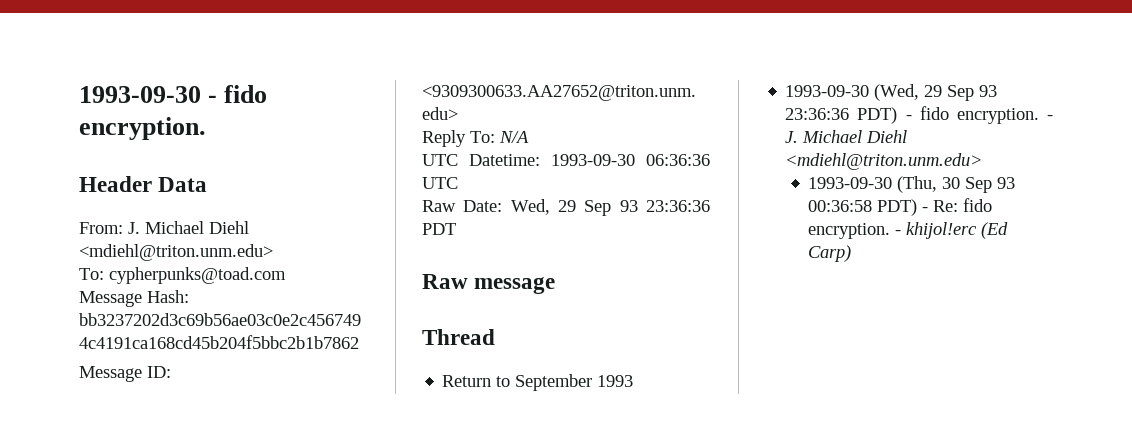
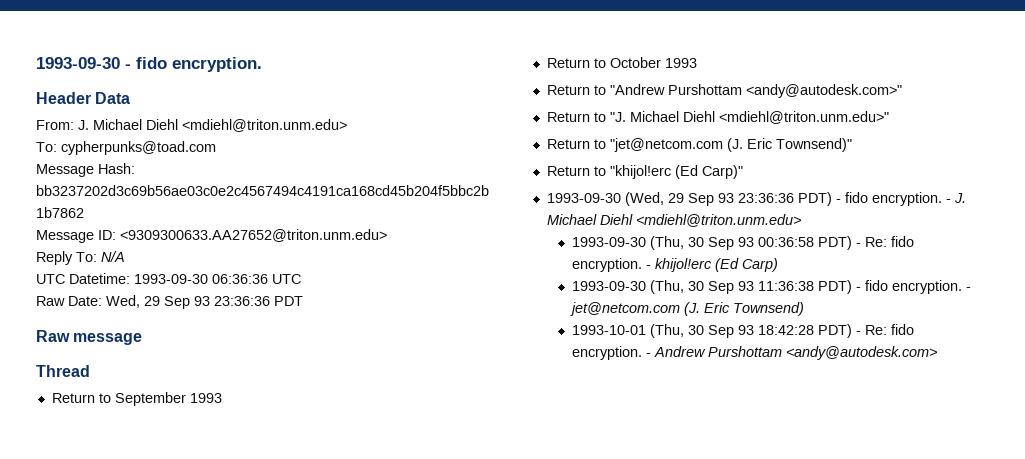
+ Return to October 1993
+ Return to "Andrew Purshottam <andy@autodesk.com>"
+ Return to "J. Michael Diehl <mdiehl@triton.unm.edu>"
+ Return to "jet@netcom.com (J. Eric Townsend)"
+ Return to "khijol!erc (Ed Carp)"
+ 1993-09-30 (Thu, 30 Sep 93 11:36:38 PDT) - fido encryption. - jet@netcom.com (J. Eric Townsend)
+ 1993-10-01 (Thu, 30 Sep 93 18:42:28 PDT) - Re: fido encryption. - Andrew Purshottam <andy@autodesk.com>

